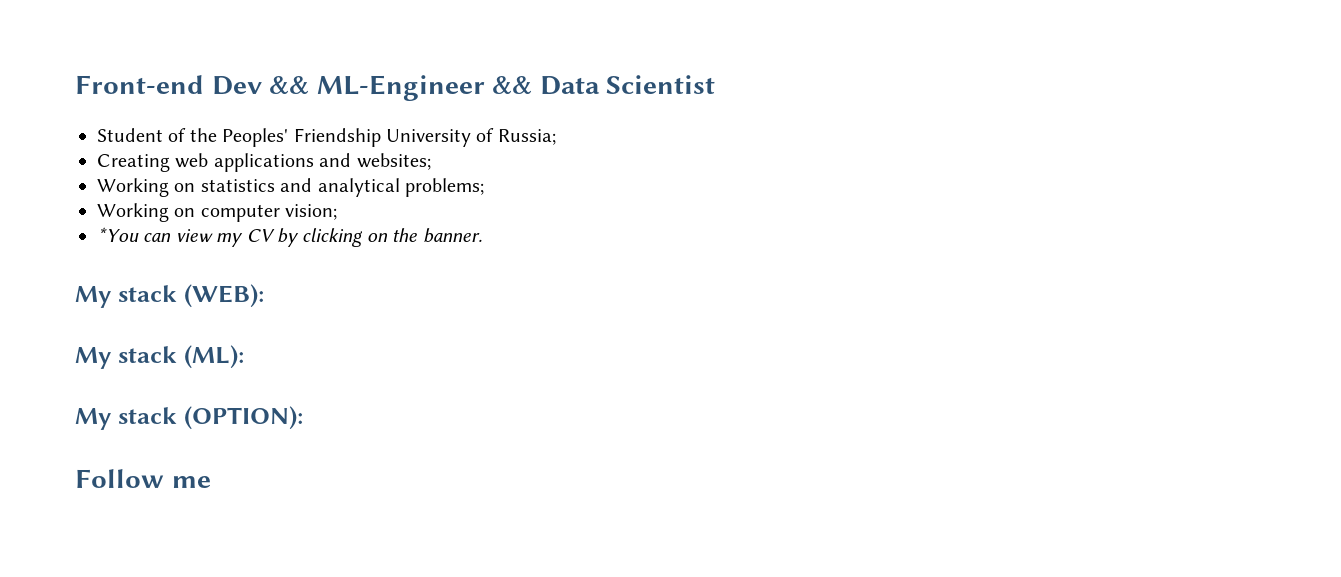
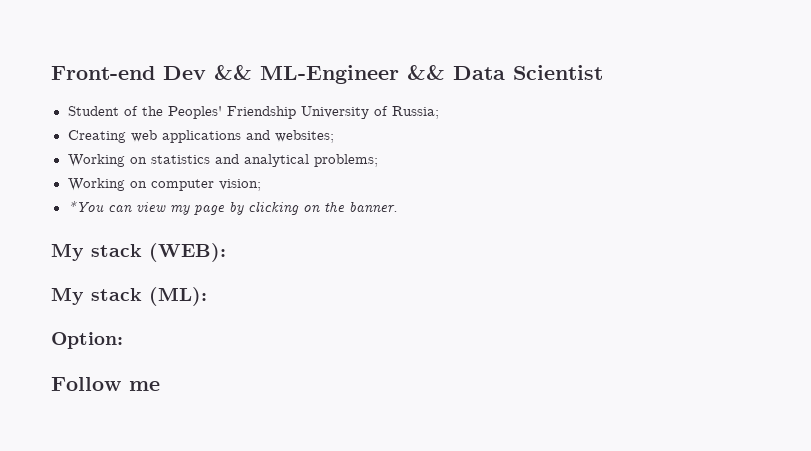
- *You can view my CV by clicking on the banner.
+ *You can view my page by clicking on the banner.
- My stack (OPTION):
+ Option:

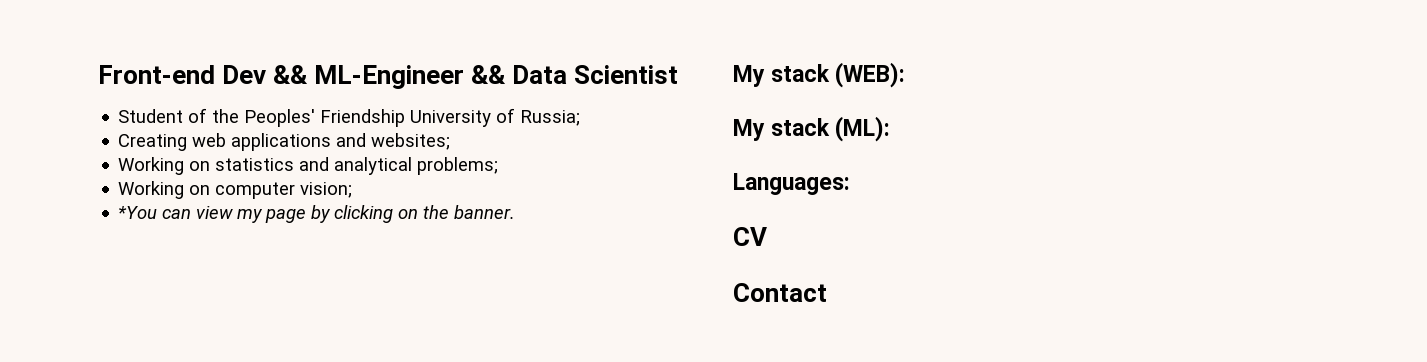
- Option:
- Follow me
+ Languages:
+ CV
+ Contact

